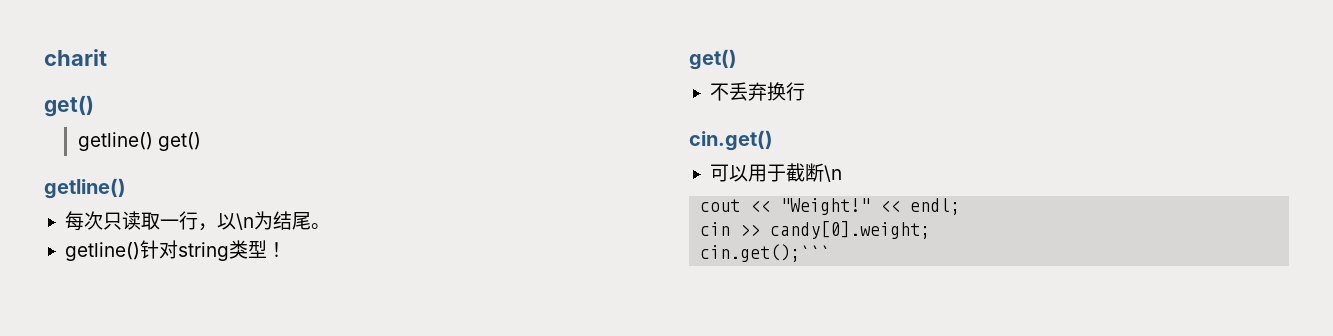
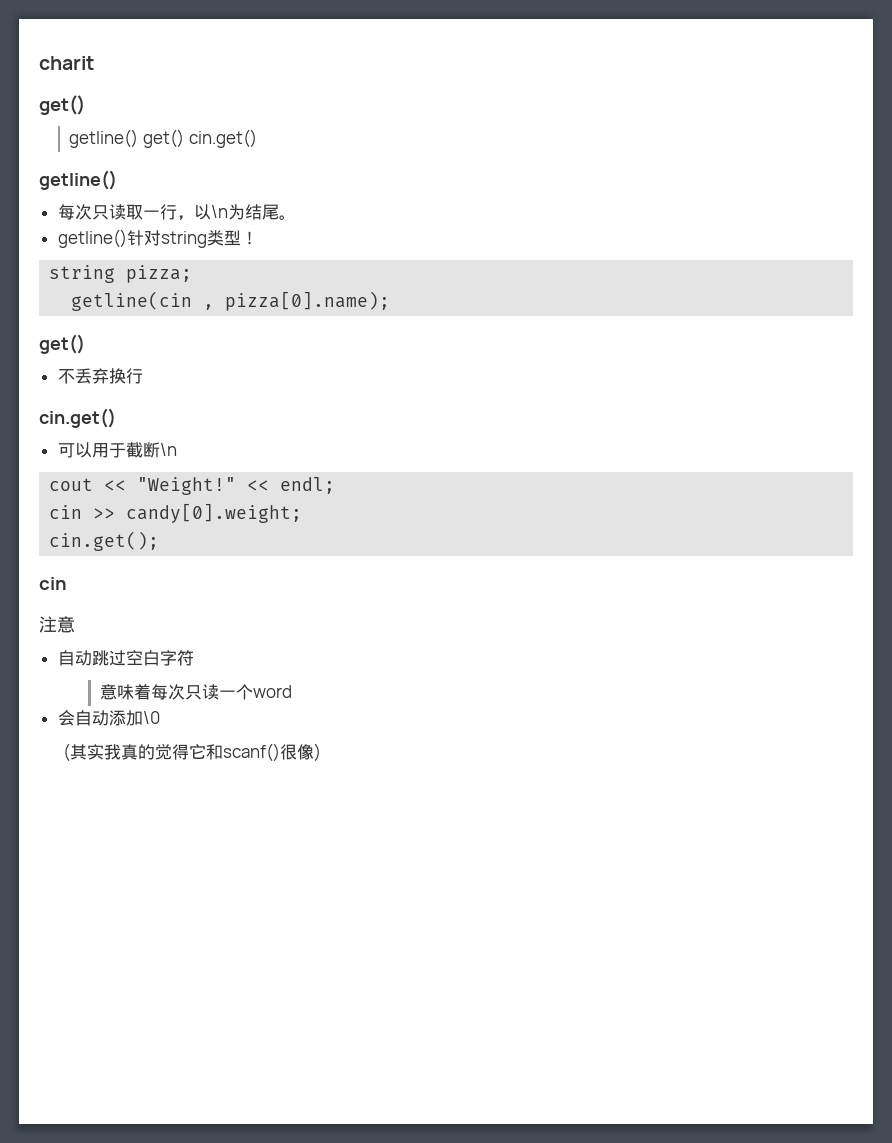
- getline() get()
+ getline() get() cin.get()
+ string pizza;
+ getline(cin , pizza[0].name);
- cin.get();```
+ cin.get();
+ cin
+ 注意
+ 自动跳过空白字符
+ 意味着每次只读一个word
+ 会自动添加\0
+ (其实我真的觉得它和scanf()很像)

